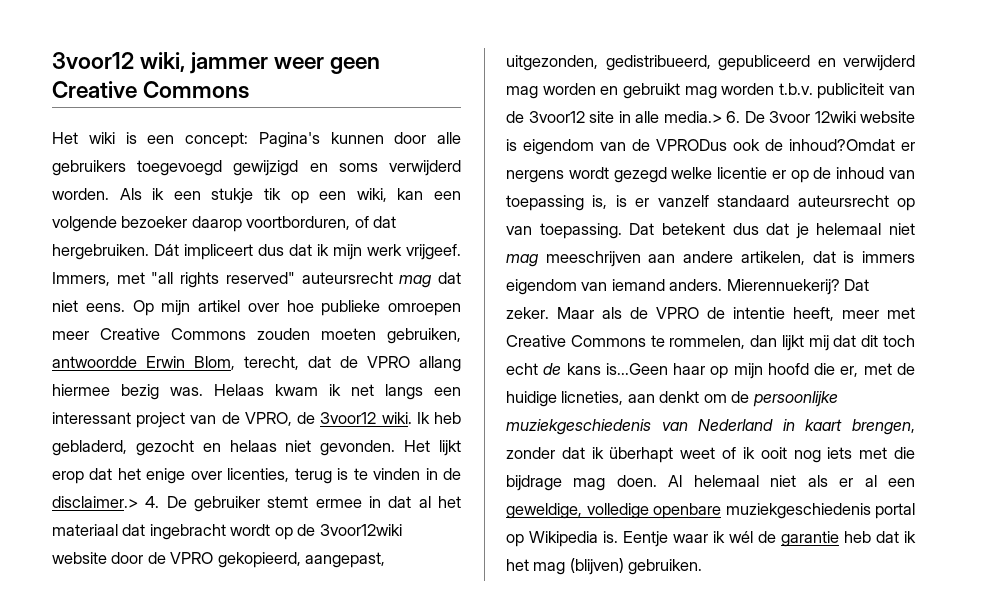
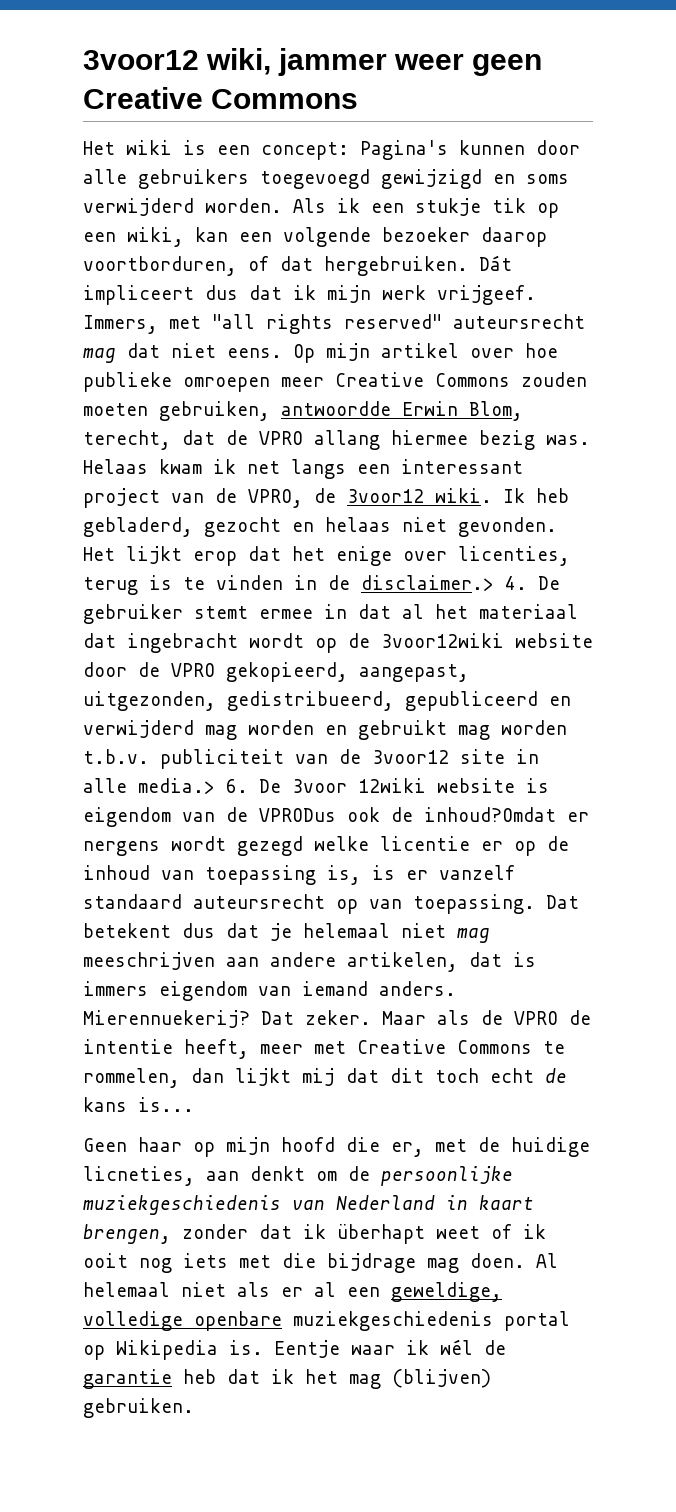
- Maar als de VPRO de intentie heeft, meer met Creative Commons te rommelen, dan lijkt mij dat dit toch echt de kans is...Geen haar op mijn hoofd die er, met de huidige licneties, aan denkt om de persoonlijke muziekgeschiedenis van Nederland in kaart brengen, zonder dat ik überhapt weet of ik ooit nog iets met die bijdrage mag doen.
+ Maar als de VPRO de intentie heeft, meer met Creative Commons te rommelen, dan lijkt mij dat dit toch echt de kans is...
+ Geen haar op mijn hoofd die er, met de huidige licneties, aan denkt om de persoonlijke muziekgeschiedenis van Nederland in kaart brengen, zonder dat ik überhapt weet of ik ooit nog iets met die bijdrage mag doen.

